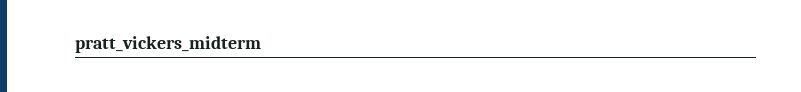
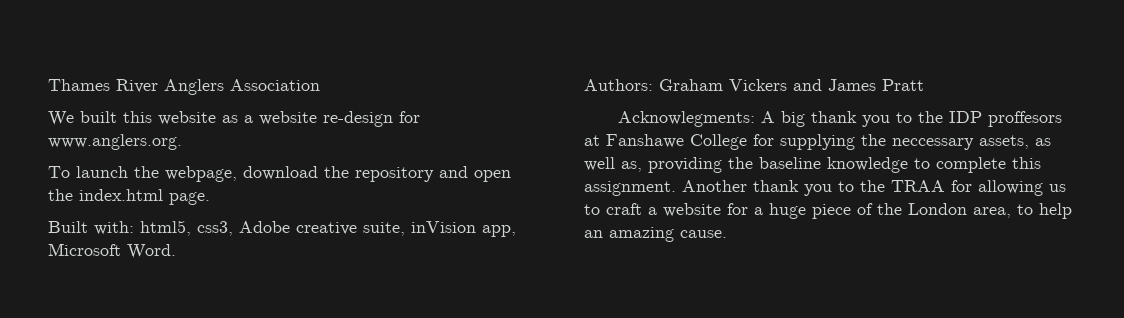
- pratt_vickers_midterm
+ Thames River Anglers Association
+ We built this website as a website re-design for www.anglers.org.
+ To launch the webpage, download the repository and open the index.html page.
+ Built with: html5, css3, Adobe creative suite, inVision app, Microsoft Word.
+ Authors: Graham Vickers and James Pratt
+ Acknowlegments: A big thank you to the IDP proffesors at Fanshawe College for supplying the neccessary assets, as well as, providing the baseline knowledge to complete this assignment. Another thank you to the TRAA for allowing us to craft a website for a huge piece of the London area, to help an amazing cause.

